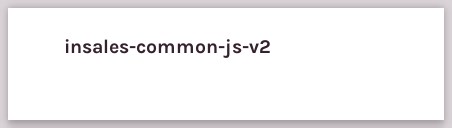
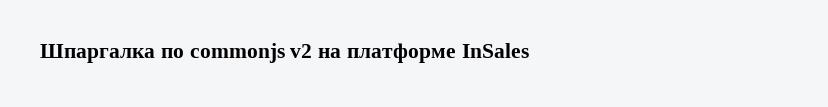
- insales-common-js-v2
+ Шпаргалка по commonjs v2 на платформе InSales

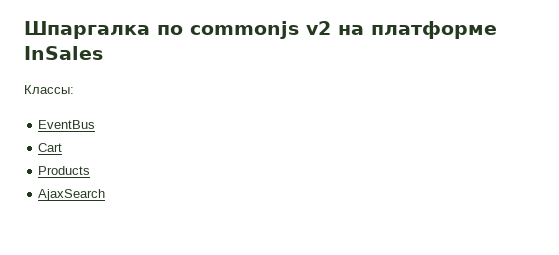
+ Классы:
+ EventBus
+ Cart
+ Products
+ AjaxSearch

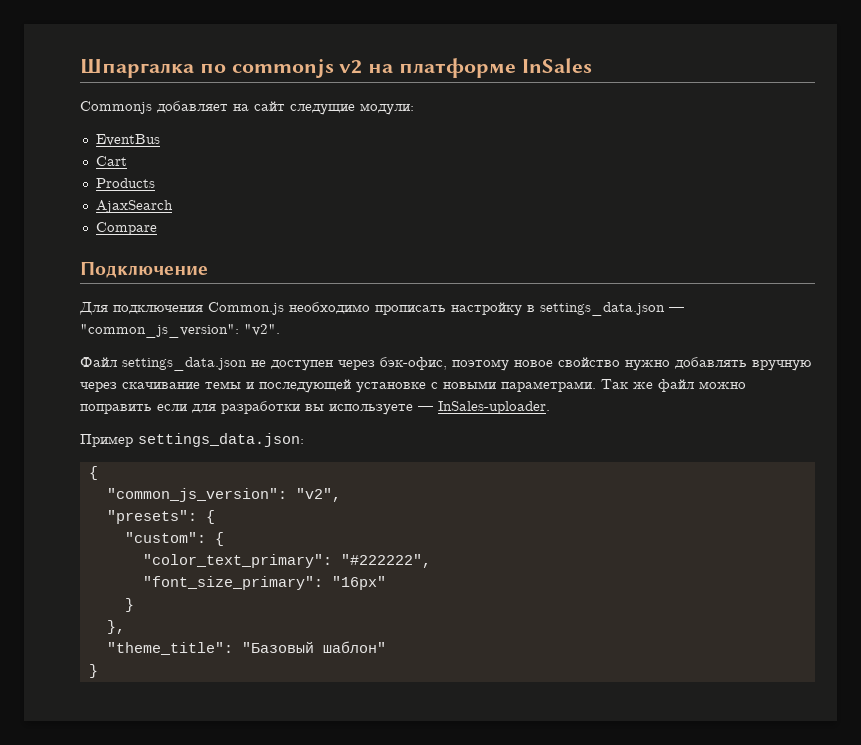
- Классы:
+ Commonjs добавляет на сайт следущие модули:
  EventBus
  Cart
  Products
  AjaxSearch
+ Compare
+ Подключение
+ Для подключения Common.js необходимо прописать настройку в settings_data.json — "common_js_version": "v2".
+ Файл settings_data.json не доступен через бэк-офис, поэтому новое свойство нужно добавлять вручную через скачивание темы и последующей установке с новыми параметрами. Так же файл можно поправить если для разработки вы используете — InSales-uploader.
+ Пример settings_data.json:
+ {
+ "common_js_version": "v2",
+ "presets": {
+ "custom": {
+ "color_text_primary": "#222222",
+ "font_size_primary": "16px"
+ }
+ },
+ "theme_title": "Базовый шаблон"
+ }

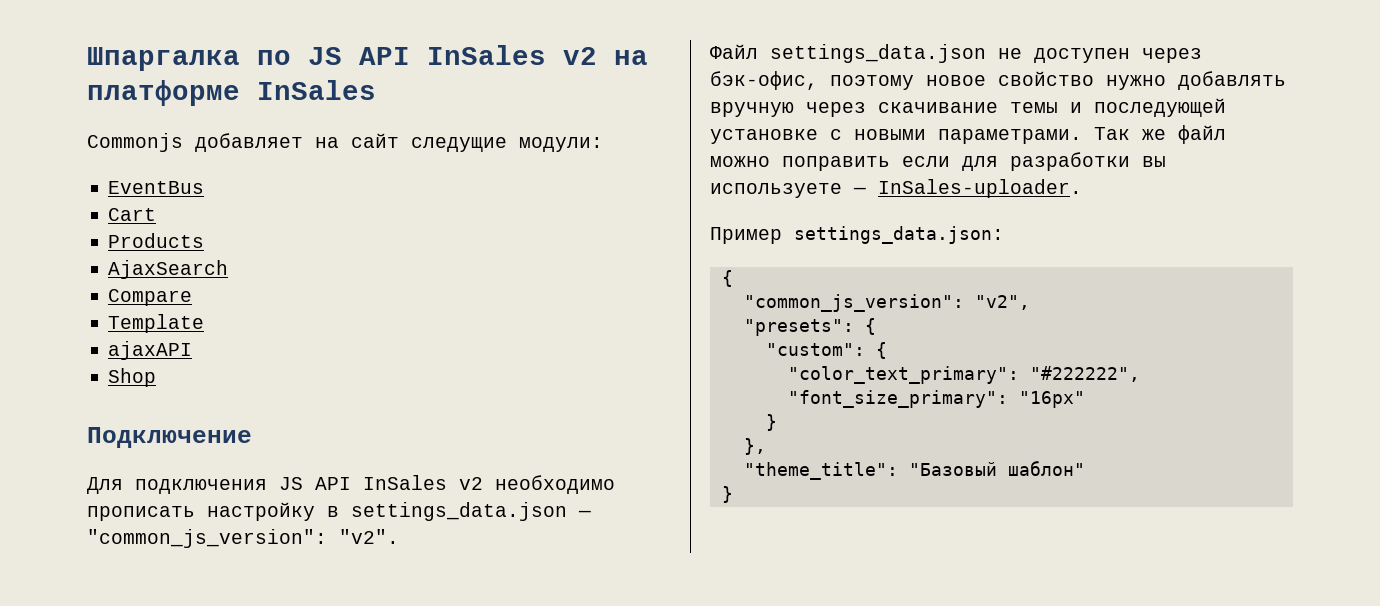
- Шпаргалка по commonjs v2 на платформе InSales
+ Шпаргалка по JS API InSales v2 на платформе InSales
+ Template
+ ajaxAPI
+ Shop
- Для подключения Common.js необходимо прописать настройку в settings_data.json — "common_js_version": "v2".
+ Для подключения JS API InSales v2 необходимо прописать настройку в settings_data.json — "common_js_version": "v2".

